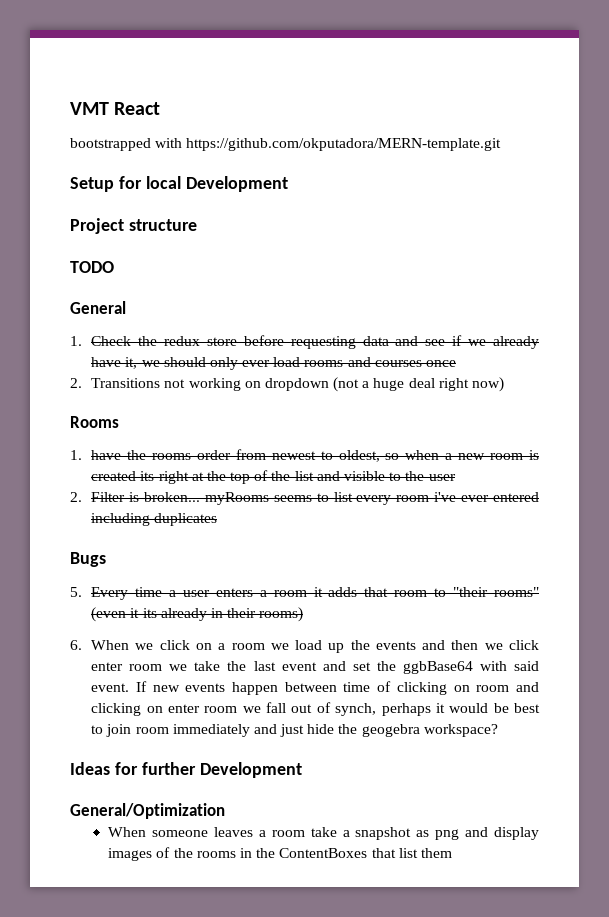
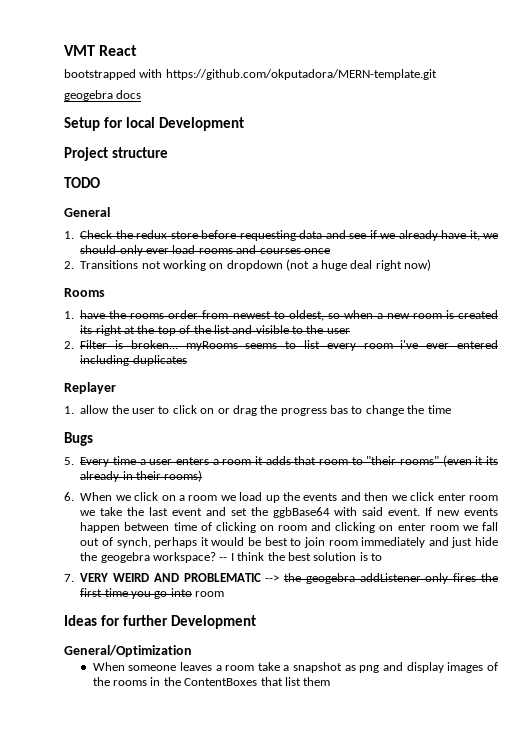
+ geogebra docs
+ Replayer
+ 1. allow the user to click on or drag the progress bas to change the time
+ -- I think the best solution is to
+ 7. VERY WEIRD AND PROBLEMATIC --> the geogebra addListener only fires the first time you go into room

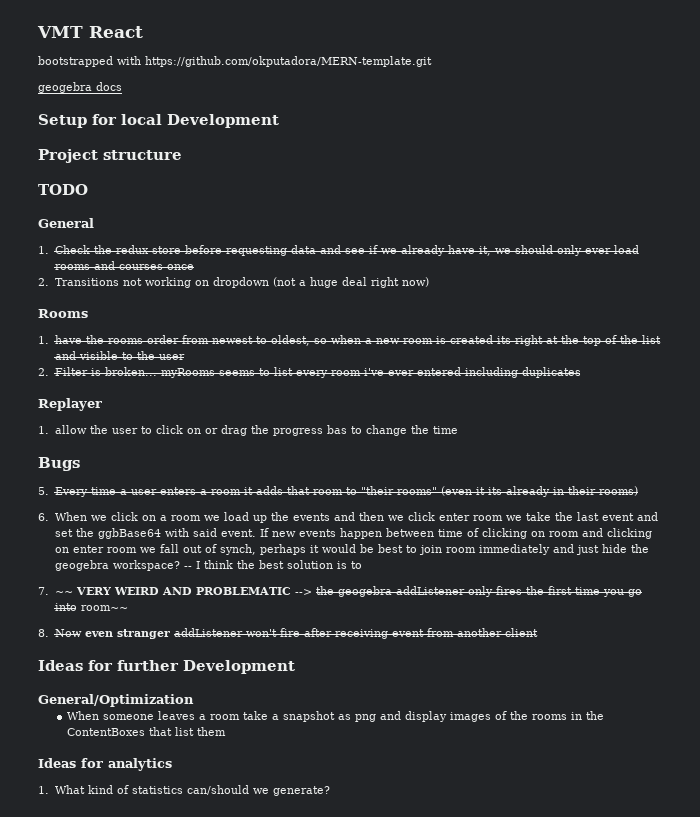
- 7. VERY WEIRD AND PROBLEMATIC --> the geogebra addListener only fires the first time you go into room
+ 7. ~~ VERY WEIRD AND PROBLEMATIC --> the geogebra addListener only fires the first time you go into room~~
+ 8. Now even stranger addListener won't fire after receiving event from another client
+ Ideas for analytics
+ 1. What kind of statistics can/should we generate?

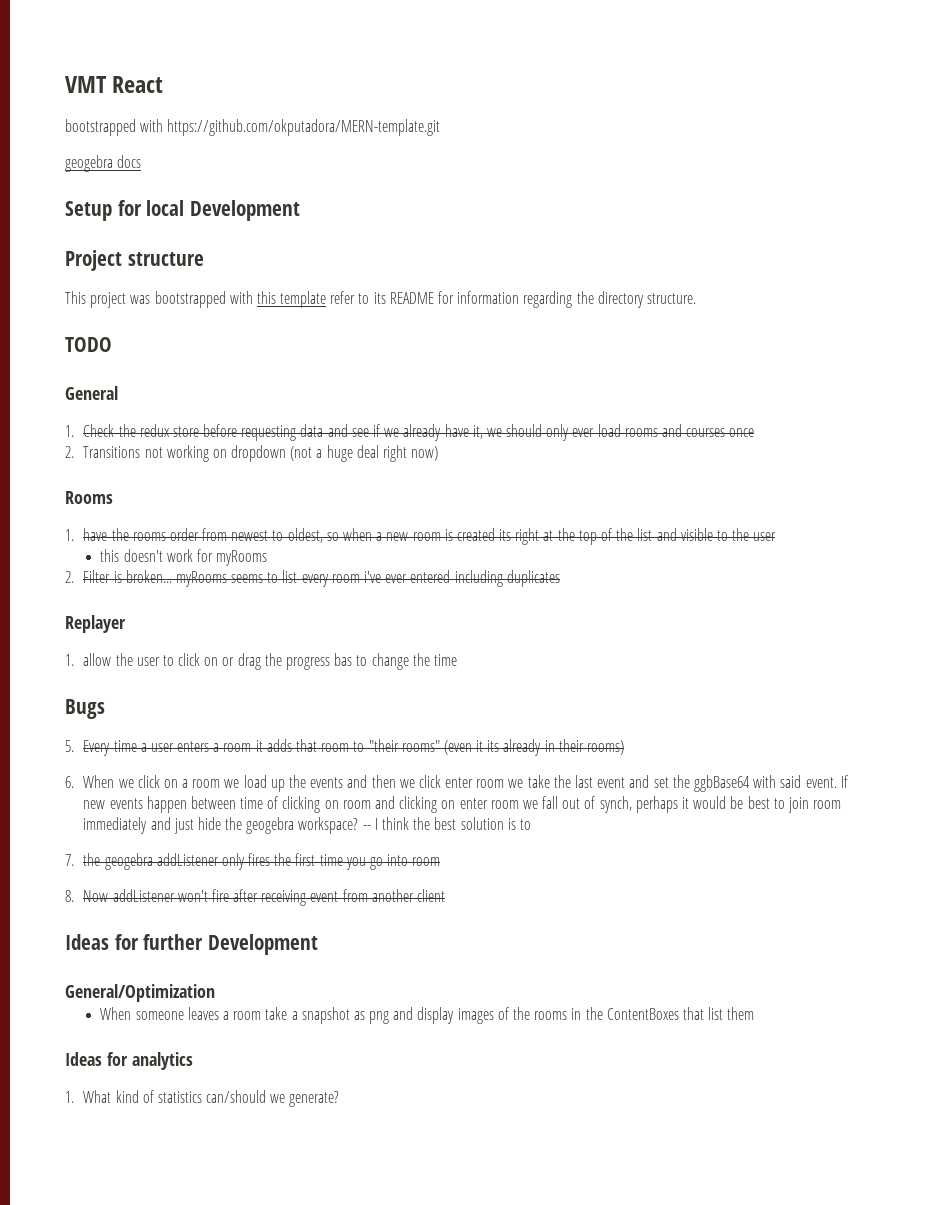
+ This project was bootstrapped with this template refer to its README for information regarding the directory structure.
+ this doesn't work for myRooms
- 7. ~~ VERY WEIRD AND PROBLEMATIC --> the geogebra addListener only fires the first time you go into room~~
+ 7. the geogebra addListener only fires the first time you go into room
- 8. Now even stranger addListener won't fire after receiving event from another client
+ 8. Now addListener won't fire after receiving event from another client

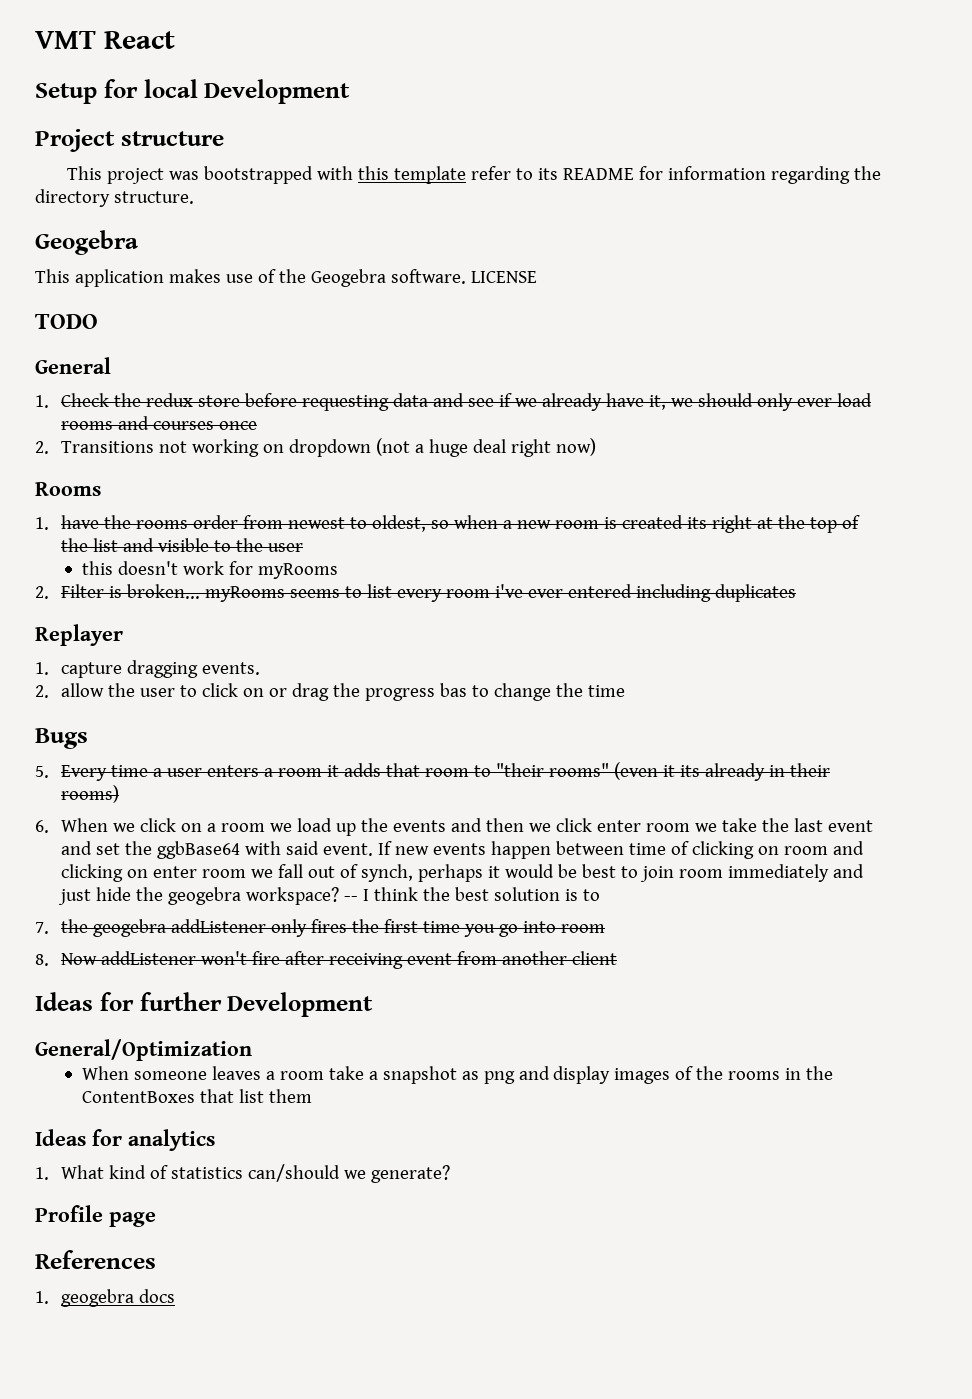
- bootstrapped with https://github.com/okputadora/MERN-template.git
- geogebra docs
  This project was bootstrapped with this template refer to its README for information regarding the directory structure.
+ Geogebra
+ This application makes use of the Geogebra software. LICENSE
- 1. allow the user to click on or drag the progress bas to change the time
+ 1. capture dragging events.
+ 2. allow the user to click on or drag the progress bas to change the time
+ Profile page
+ References
+ 1. geogebra docs

